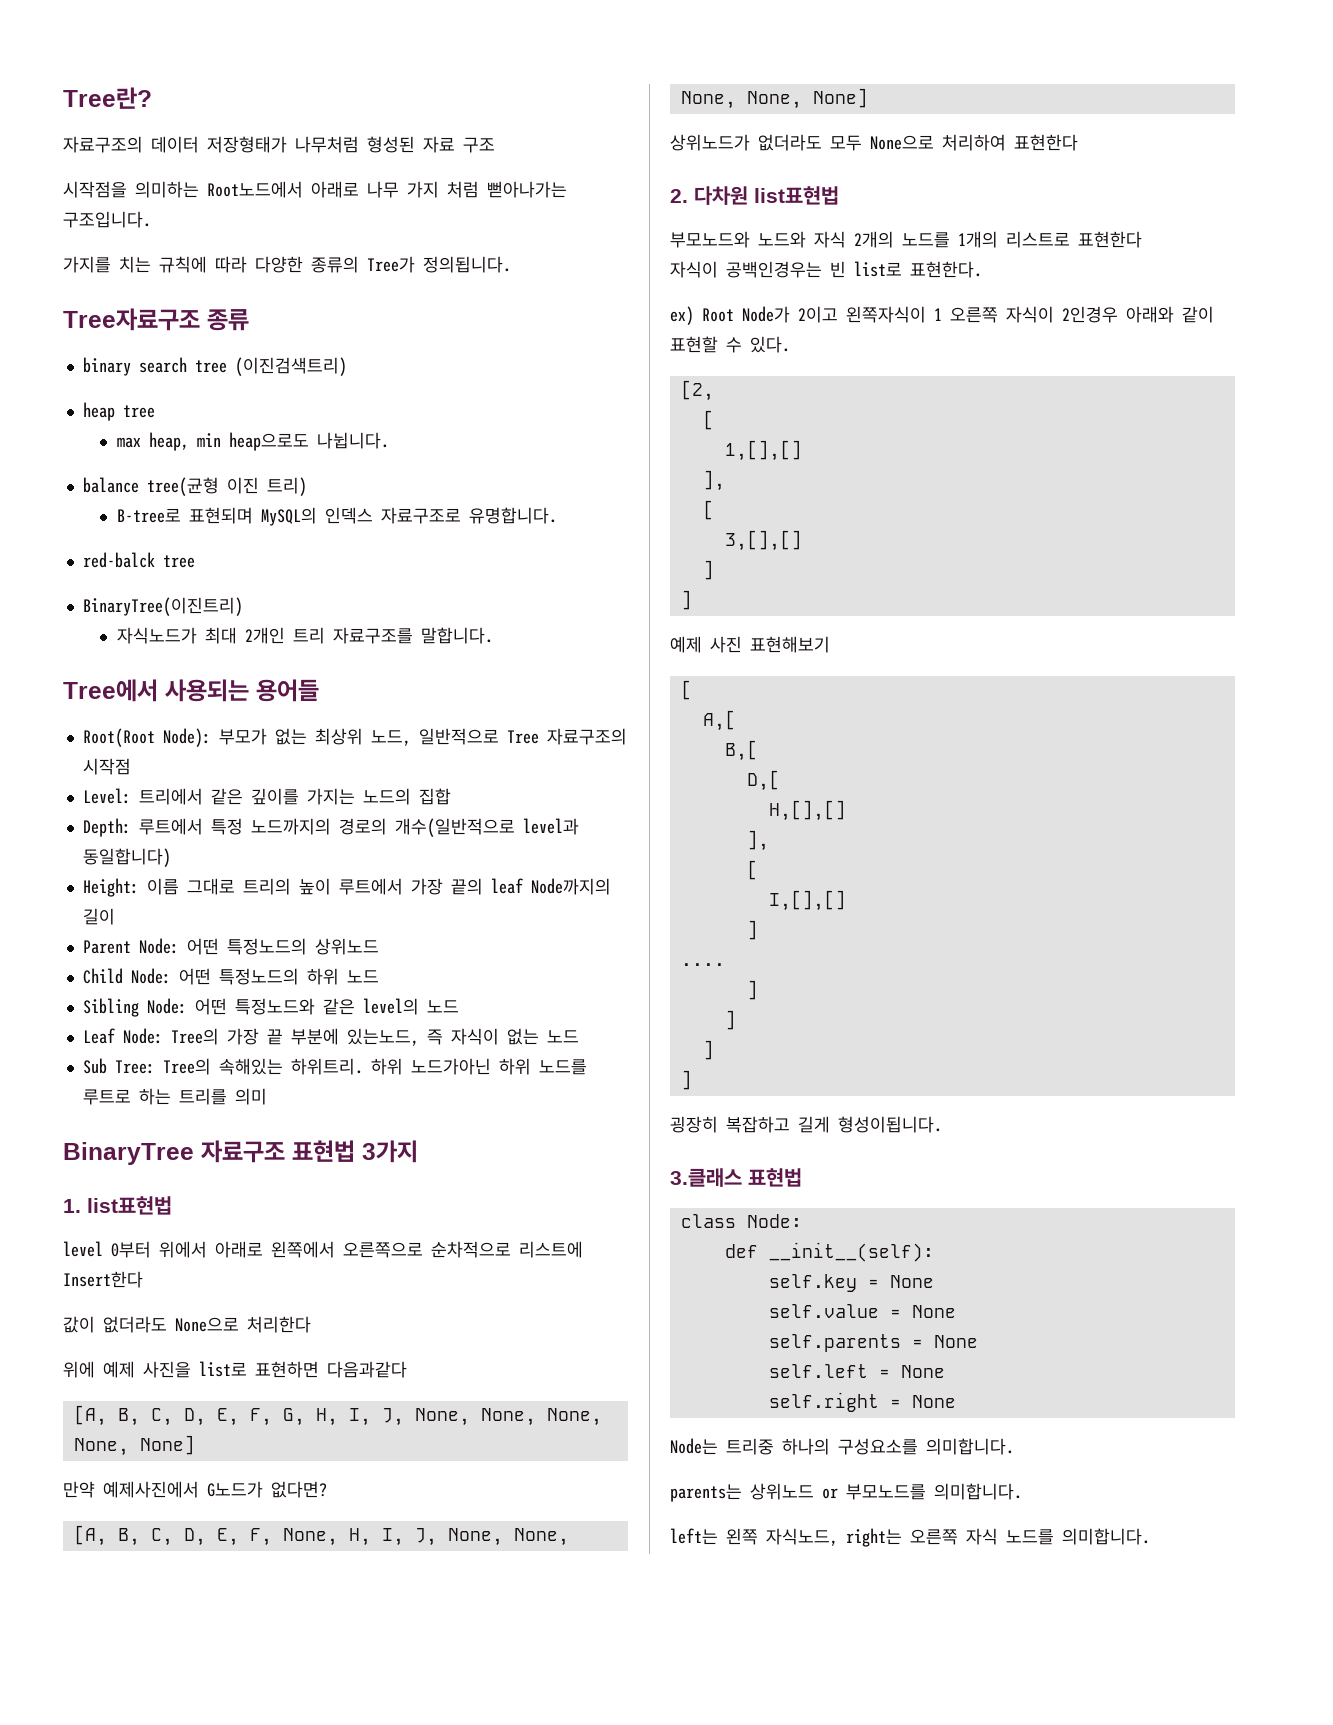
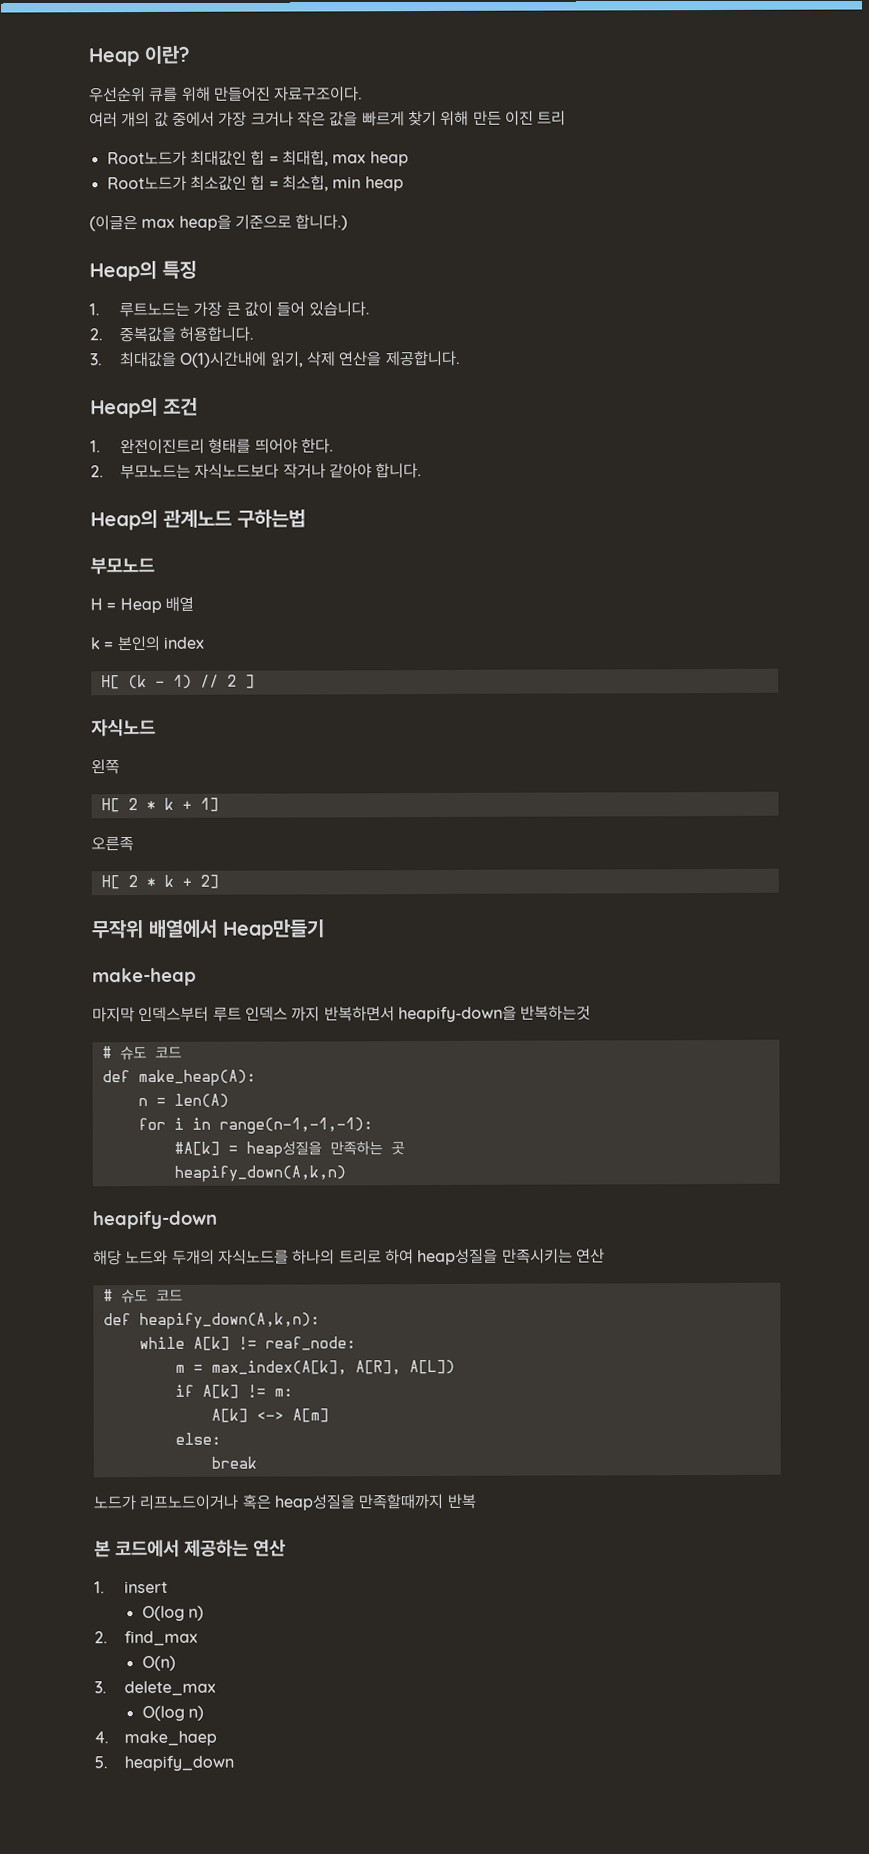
- Tree란?
- 자료구조의 데이터 저장형태가 나무처럼 형성된 자료 구조
- 시작점을 의미하는 Root노드에서 아래로 나무 가지 처럼 뻗아나가는 구조입니다.
- 가지를 치는 규칙에 따라 다양한 종류의 Tree가 정의됩니다.
- Tree자료구조 종류
- binary search tree (이진검색트리)
- heap tree
- max heap, min heap으로도 나뉩니다.
- balance tree(균형 이진 트리)
- B-tree로 표현되며 MySQL의 인덱스 자료구조로 유명합니다.
- red-balck tree
- BinaryTree(이진트리)
- 자식노드가 최대 2개인 트리 자료구조를 말합니다.
- Tree에서 사용되는 용어들
- Root(Root Node): 부모가 없는 최상위 노드, 일반적으로 Tree 자료구조의 시작점
- Level: 트리에서 같은 깊이를 가지는 노드의 집합
- Depth: 루트에서 특정 노드까지의 경로의 개수(일반적으로 level과 동일합니다)
- Height: 이름 그대로 트리의 높이 루트에서 가장 끝의 leaf Node까지의 길이
- Parent Node: 어떤 특정노드의 상위노드
- Child Node: 어떤 특정노드의 하위 노드
- Sibling Node: 어떤 특정노드와 같은 level의 노드
- Leaf Node: Tree의 가장 끝 부분에 있는노드, 즉 자식이 없는 노드
- Sub Tree: Tree의 속해있는 하위트리. 하위 노드가아닌 하위 노드를 루트로 하는 트리를 의미
- BinaryTree 자료구조 표현법 3가지
- 1. list표현법
- level 0부터 위에서 아래로 왼쪽에서 오른쪽으로 순차적으로 리스트에 Insert한다
- 값이 없더라도 None으로 처리한다
- 위에 예제 사진을 list로 표현하면 다음과같다
- [A, B, C, D, E, F, G, H, I, J, None, None, None, None, None]
- 만약 예제사진에서 G노드가 없다면?
- [A, B, C, D, E, F, None, H, I, J, None, None, None, None, None]
- 상위노드가 없더라도 모두 None으로 처리하여 표현한다
- 2. 다차원 list표현법
- 부모노드와 노드와 자식 2개의 노드를 1개의 리스트로 표현한다
- 자식이 공백인경우는 빈 list로 표현한다.
- ex) Root Node가 2이고 왼쪽자식이 1 오른쪽 자식이 2인경우 아래와 같이 표현할 수 있다.
- [2,
- [
- 1,[],[]
- ],
- [
- 3,[],[]
- ]
- ]
- 예제 사진 표현해보기
- [
- A,[
- B,[
- D,[
- H,[],[]
- ],
- [
- I,[],[]
- ]
- ....
- ]
- ]
- ]
- ]
- 굉장히 복잡하고 길게 형성이됩니다.
- 3.클래스 표현법
- class Node:
- def __init__(self):
- self.key = None
- self.value = None
- self.parents = None
- self.left = None
- self.right = None
- Node는 트리중 하나의 구성요소를 의미합니다.
- parents는 상위노드 or 부모노드를 의미합니다.
- left는 왼쪽 자식노드, right는 오른쪽 자식 노드를 의미합니다.
+ Heap 이란?
+ 우선순위 큐를 위해 만들어진 자료구조이다.
+ 여러 개의 값 중에서 가장 크거나 작은 값을 빠르게 찾기 위해 만든 이진 트리
+ Root노드가 최대값인 힙 = 최대힙, max heap
+ Root노드가 최소값인 힙 = 최소힙, min heap
+ (이글은 max heap을 기준으로 합니다.)
+ Heap의 특징
+ 1. 루트노드는 가장 큰 값이 들어 있습니다.
+ 2. 중복값을 허용합니다.
+ 3. 최대값을 O(1)시간내에 읽기, 삭제 연산을 제공합니다.
+ Heap의 조건
+ 1. 완전이진트리 형태를 띄어야 한다.
+ 2. 부모노드는 자식노드보다 작거나 같아야 합니다.
+ Heap의 관계노드 구하는법
+ 부모노드
+ H = Heap 배열
+ k = 본인의 index
+ H[ (k - 1) // 2 ]
+ 자식노드
+ 왼쪽
+ H[ 2 * k + 1]
+ 오른족
+ H[ 2 * k + 2]
+ 무작위 배열에서 Heap만들기
+ make-heap
+ 마지막 인덱스부터 루트 인덱스 까지 반복하면서 heapify-down을 반복하는것
+ # 슈도 코드
+ def make_heap(A):
+ n = len(A)
+ for i in range(n-1,-1,-1):
+ #A[k] = heap성질을 만족하는 곳
+ heapify_down(A,k,n)
+ heapify-down
+ 해당 노드와 두개의 자식노드를 하나의 트리로 하여 heap성질을 만족시키는 연산
+ # 슈도 코드
+ def heapify_down(A,k,n):
+ while A[k] != reaf_node:
+ m = max_index(A[k], A[R], A[L])
+ if A[k] != m:
+ A[k] <-> A[m]
+ else:
+ break
+ 노드가 리프노드이거나 혹은 heap성질을 만족할때까지 반복
+ 본 코드에서 제공하는 연산
+ 1. insert
+ O(log n)
+ 2. find_max
+ O(n)
+ 3. delete_max
+ O(log n)
+ 4. make_haep
+ 5. heapify_down

